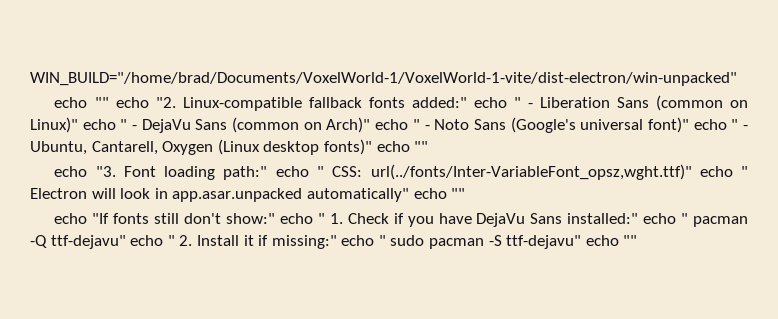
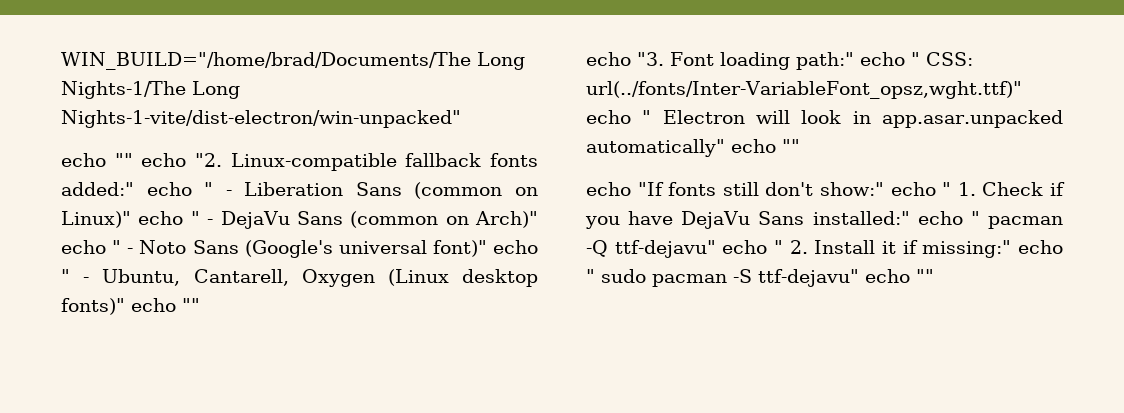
- WIN_BUILD="/home/brad/Documents/VoxelWorld-1/VoxelWorld-1-vite/dist-electron/win-unpacked"
+ WIN_BUILD="/home/brad/Documents/The Long Nights-1/The Long Nights-1-vite/dist-electron/win-unpacked"

